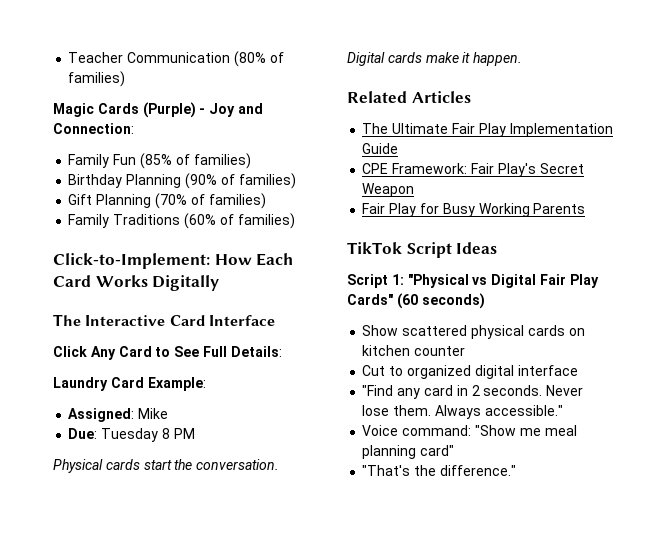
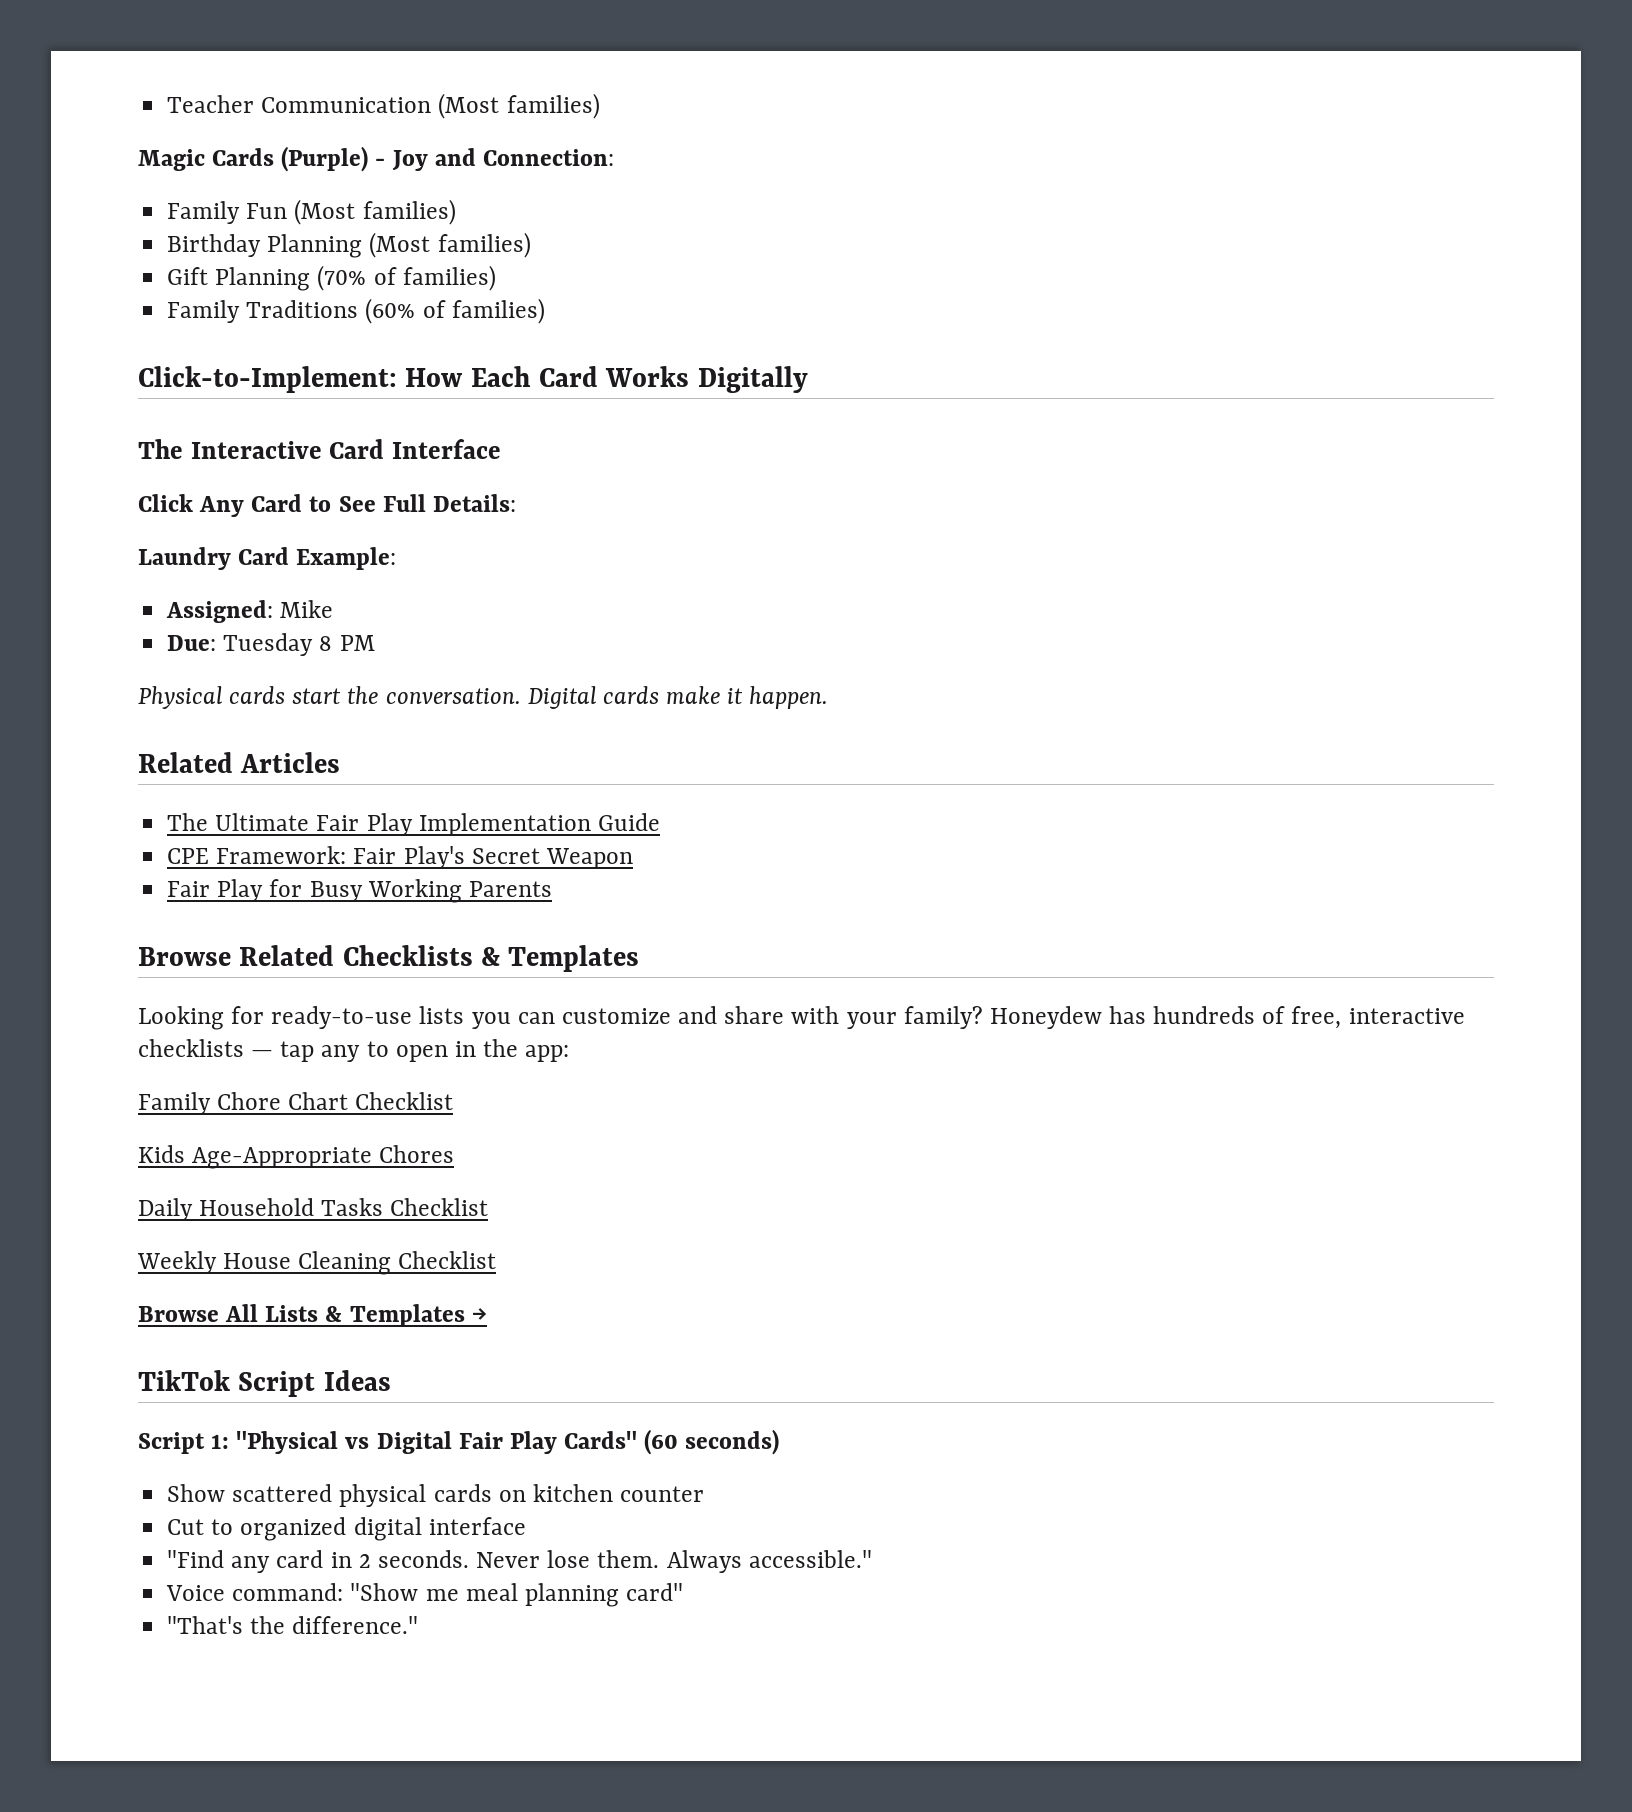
- Teacher Communication (80% of families)
+ Teacher Communication (Most families)
- Family Fun (85% of families)
+ Family Fun (Most families)
- Birthday Planning (90% of families)
+ Birthday Planning (Most families)
+ Browse Related Checklists & Templates
+ Looking for ready-to-use lists you can customize and share with your family? Honeydew has hundreds of free, interactive checklists — tap any to open in the app:
+ Family Chore Chart Checklist
+ Kids Age-Appropriate Chores
+ Daily Household Tasks Checklist
+ Weekly House Cleaning Checklist
+ Browse All Lists & Templates →

